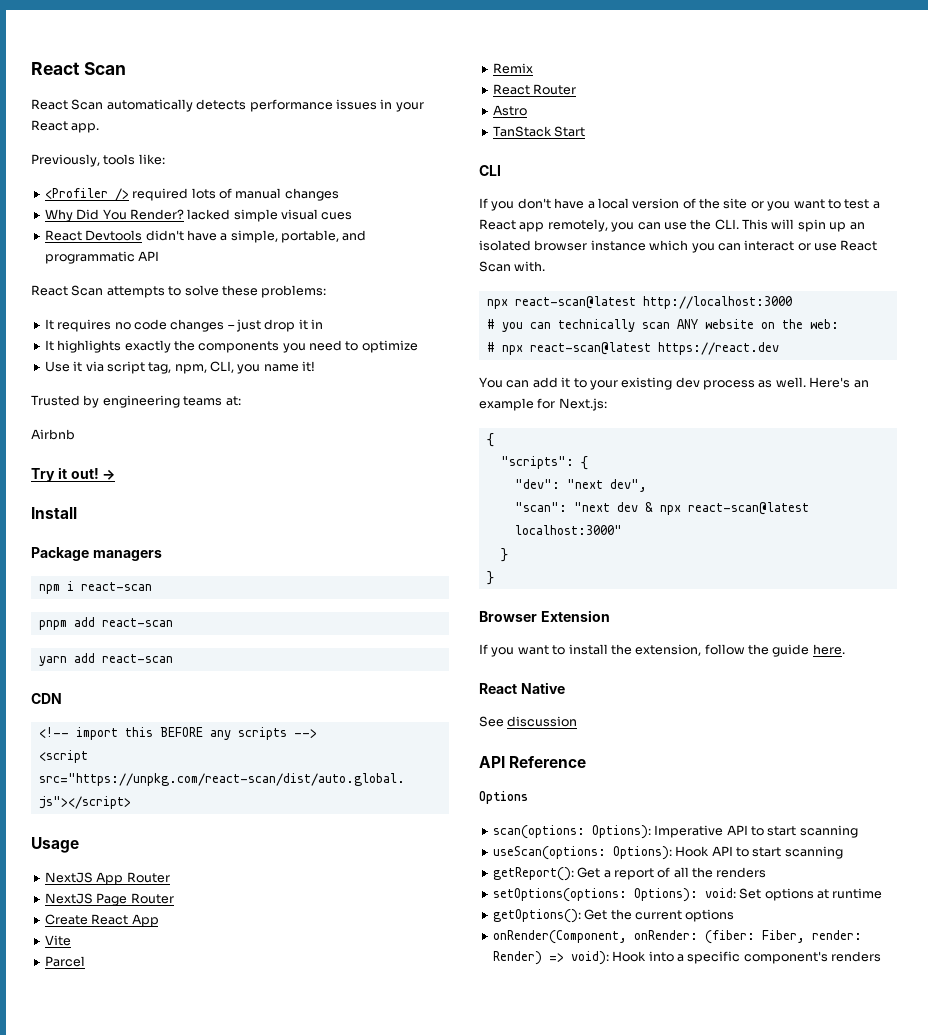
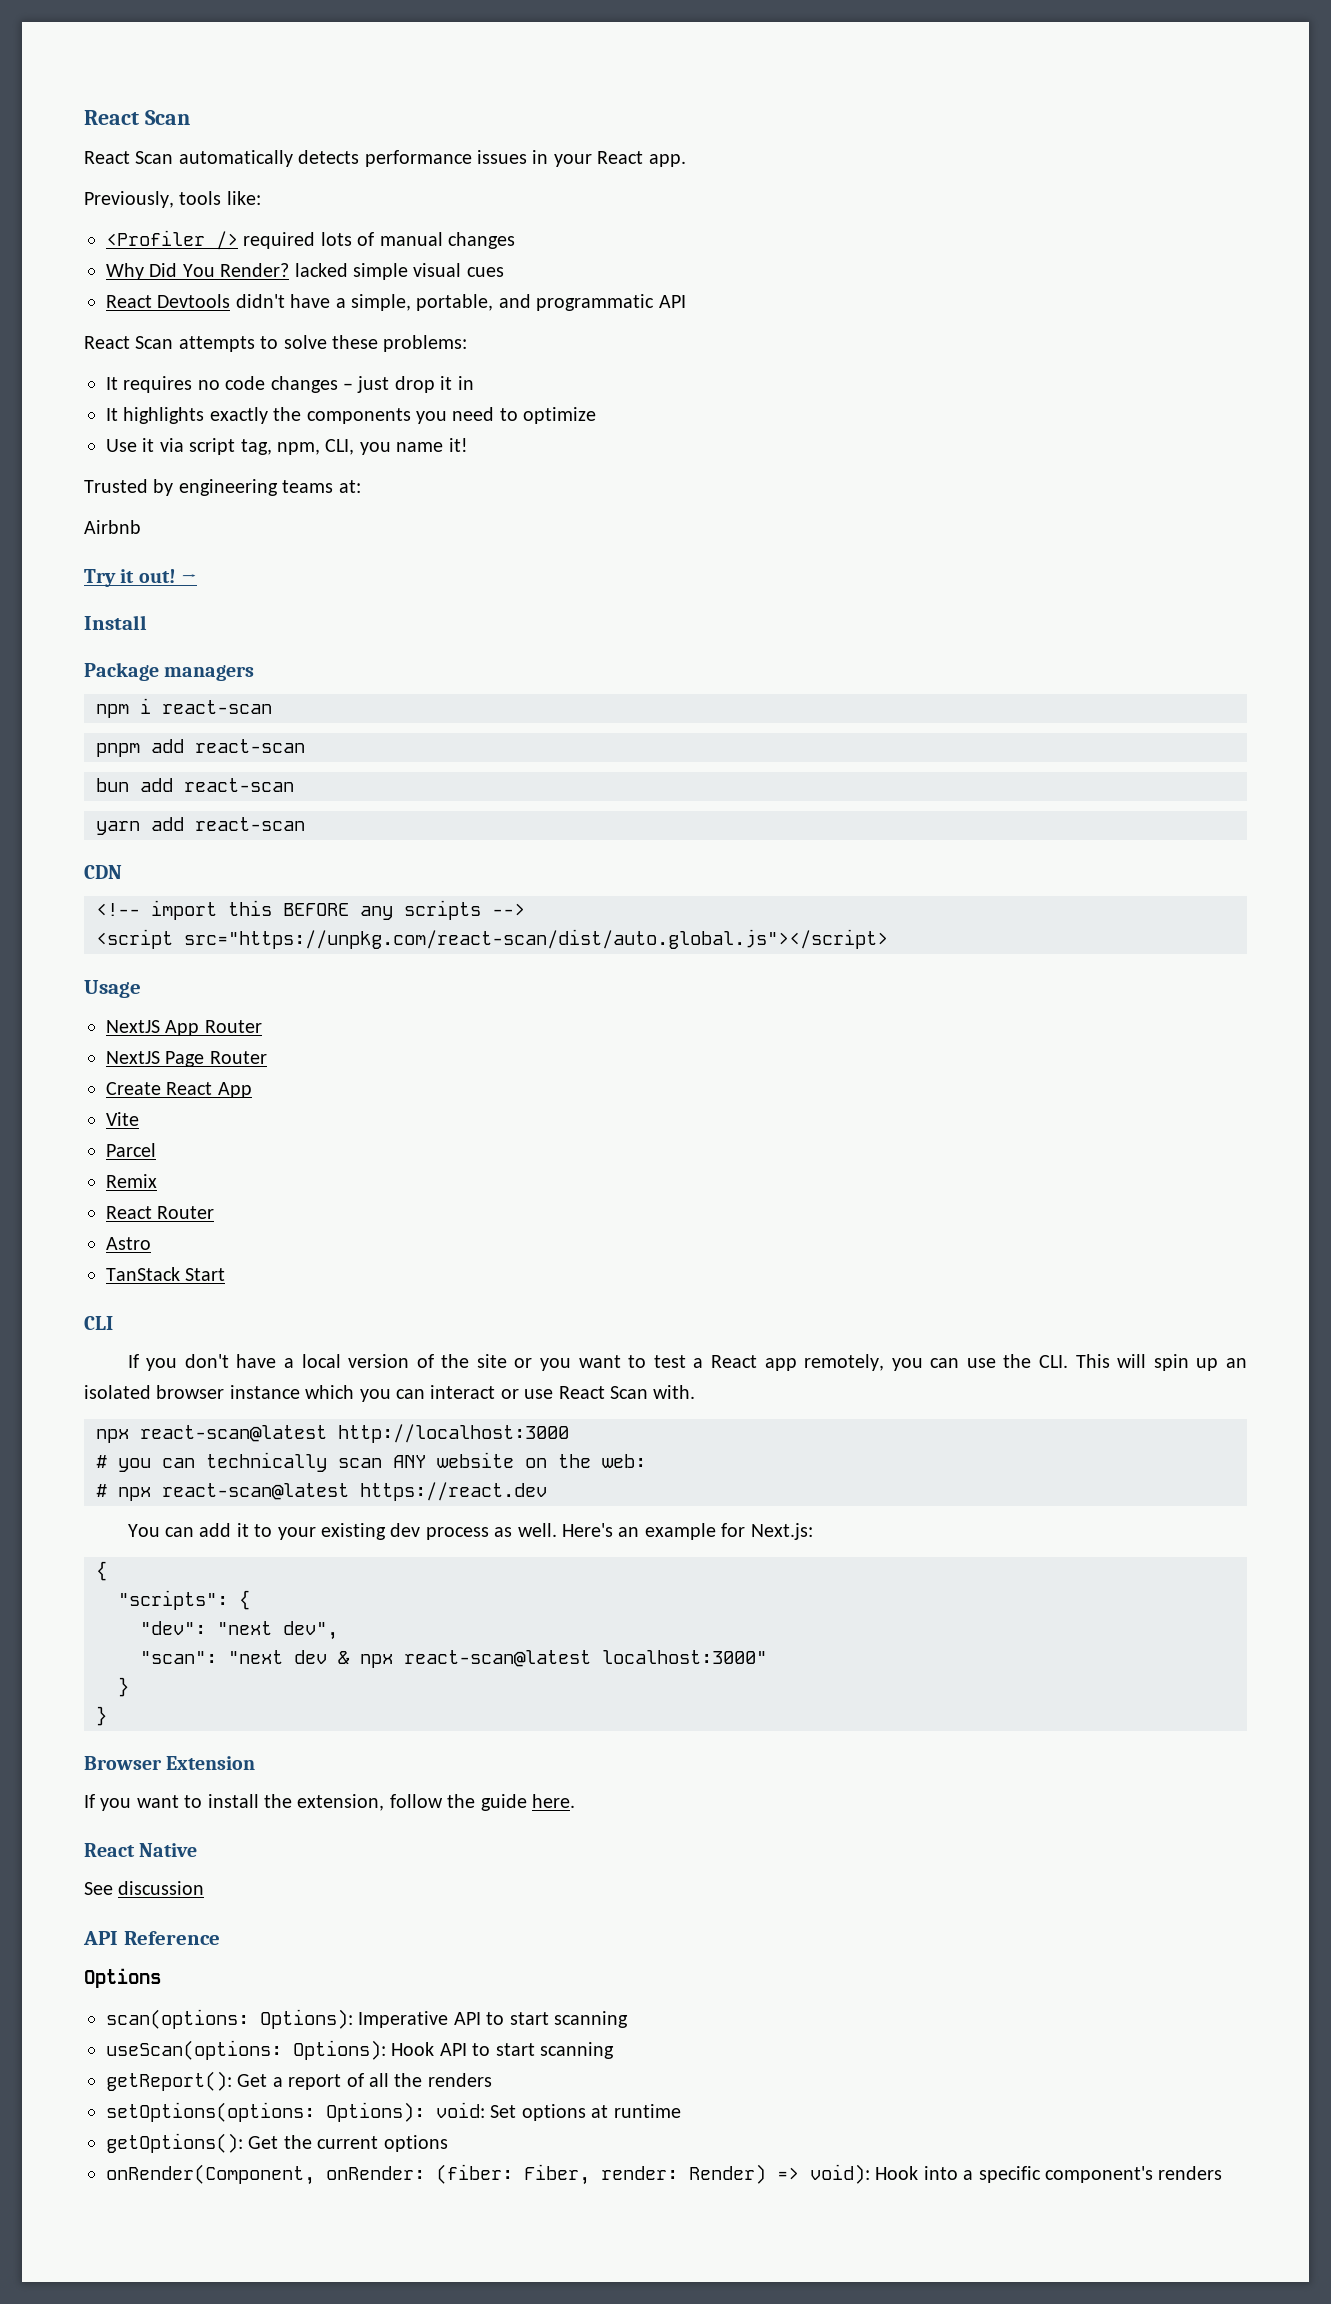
+ bun add react-scan

